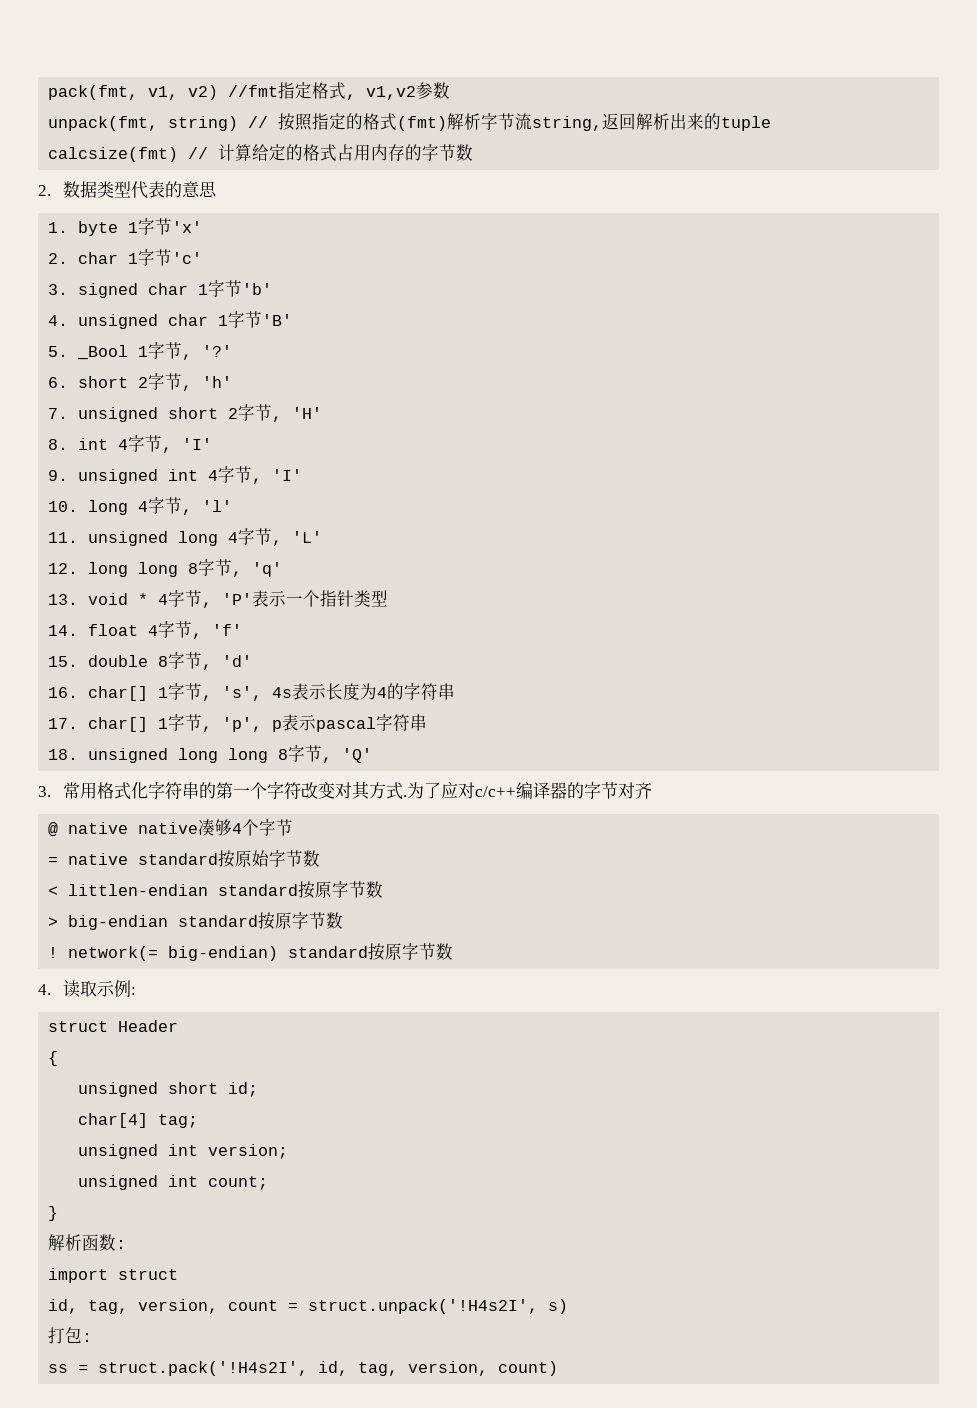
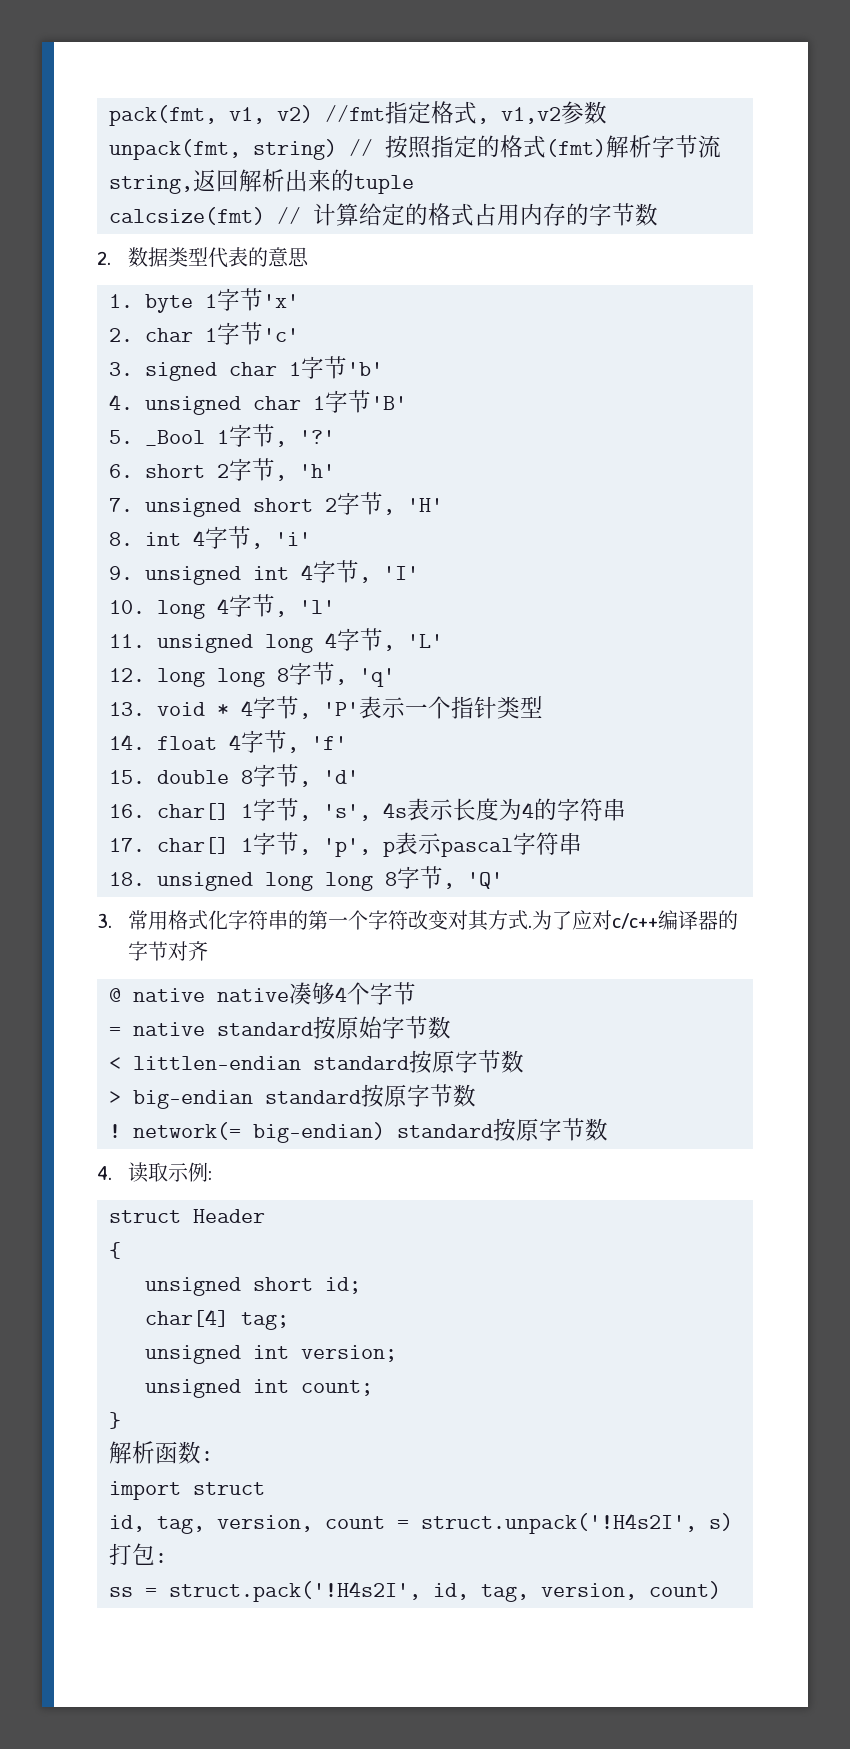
- 8. int 4字节, 'I'
+ 8. int 4字节, 'i'

